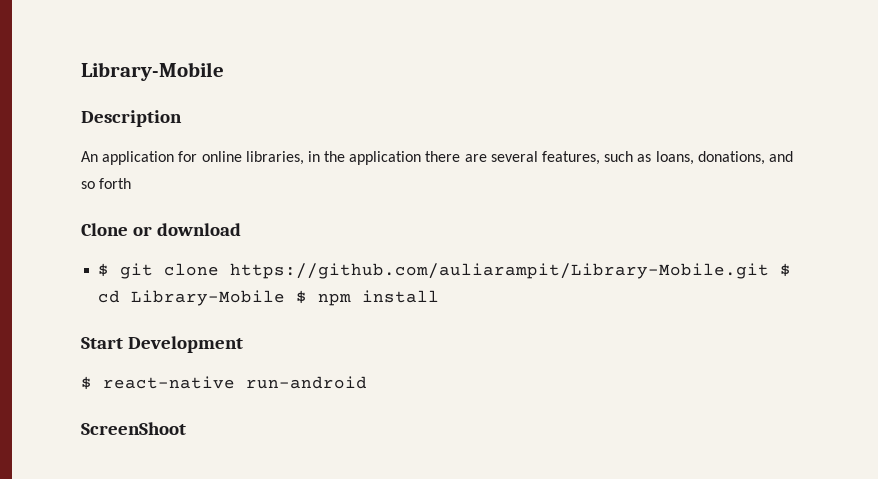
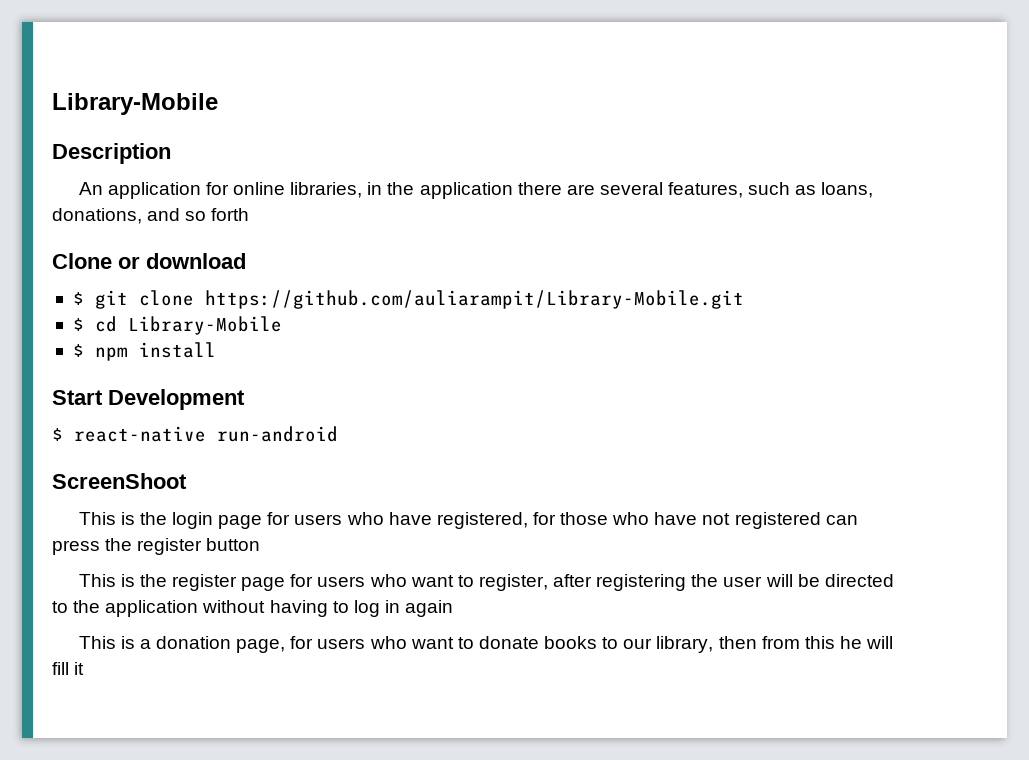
- $ git clone https://github.com/auliarampit/Library-Mobile.git $ cd Library-Mobile $ npm install
+ $ git clone https://github.com/auliarampit/Library-Mobile.git
+ $ cd Library-Mobile
+ $ npm install
+ This is the login page for users who have registered, for those who have not registered can press the register button
+ This is the register page for users who want to register, after registering the user will be directed to the application without having to log in again
+ This is a donation page, for users who want to donate books to our library, then from this he will fill it

